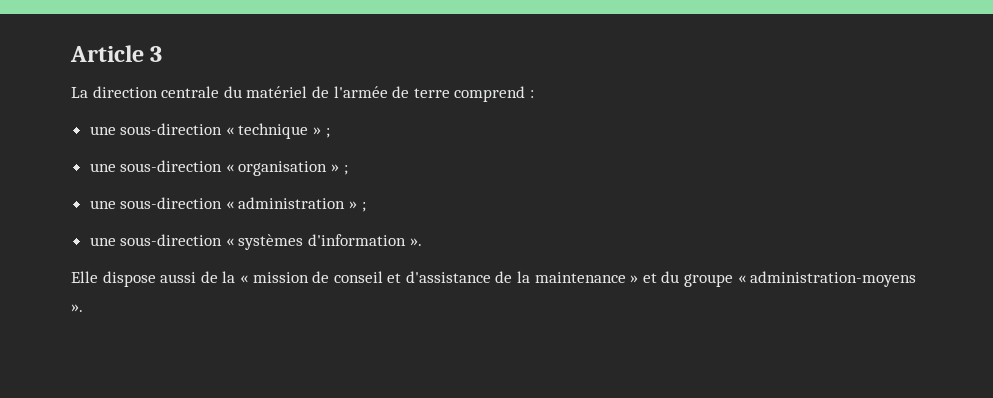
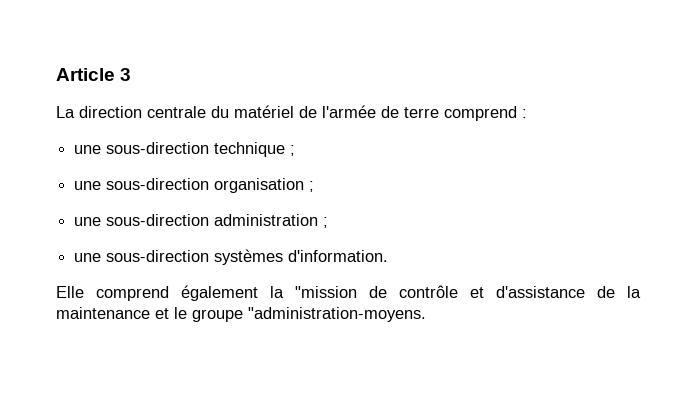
- une sous-direction « technique » ;
- une sous-direction « organisation » ;
- une sous-direction « administration » ;
- une sous-direction « systèmes d'information ».
- Elle dispose aussi de la « mission de conseil et d'assistance de la maintenance » et du groupe « administration-moyens ».
+ une sous-direction technique ;
+ une sous-direction organisation ;
+ une sous-direction administration ;
+ une sous-direction systèmes d'information.
+ Elle comprend également la "mission de contrôle et d'assistance de la maintenance et le groupe "administration-moyens.

